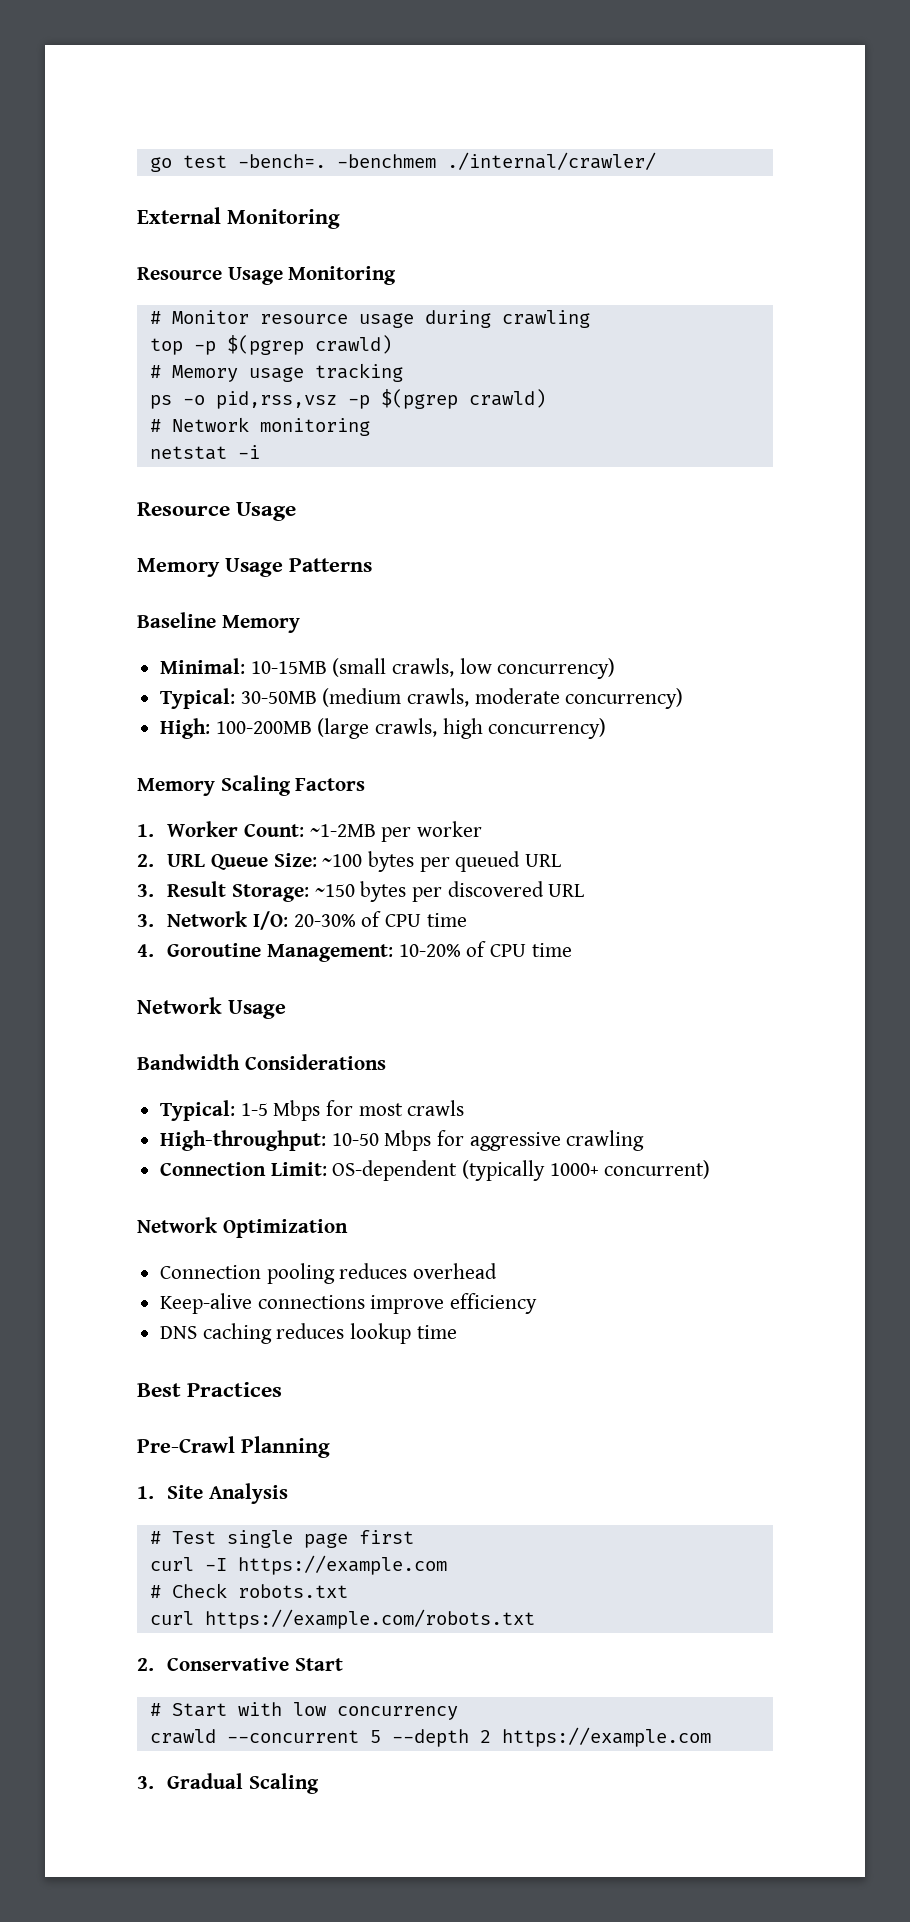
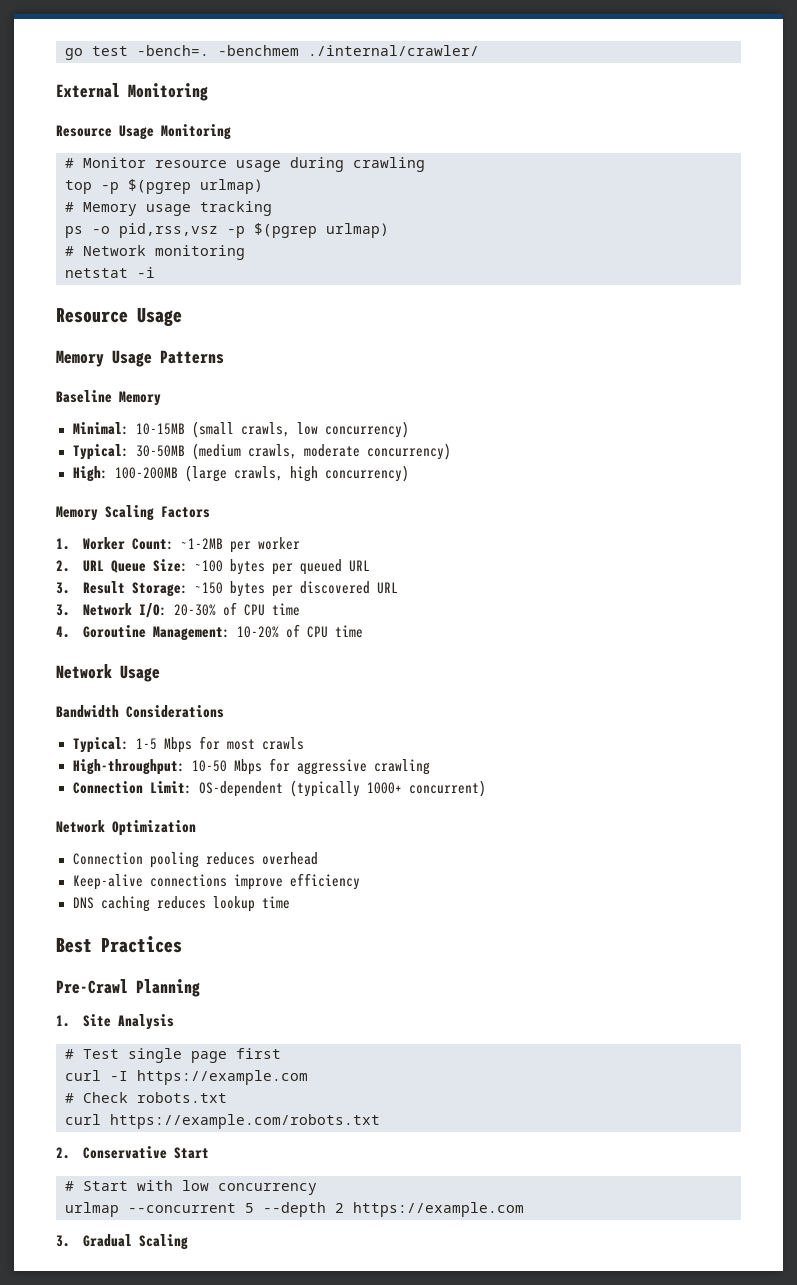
- top -p $(pgrep crawld)
+ top -p $(pgrep urlmap)
- ps -o pid,rss,vsz -p $(pgrep crawld)
+ ps -o pid,rss,vsz -p $(pgrep urlmap)
- crawld --concurrent 5 --depth 2 https://example.com
+ urlmap --concurrent 5 --depth 2 https://example.com

